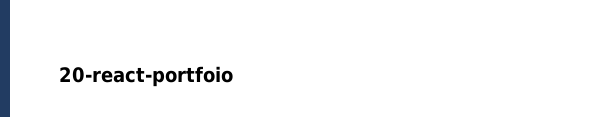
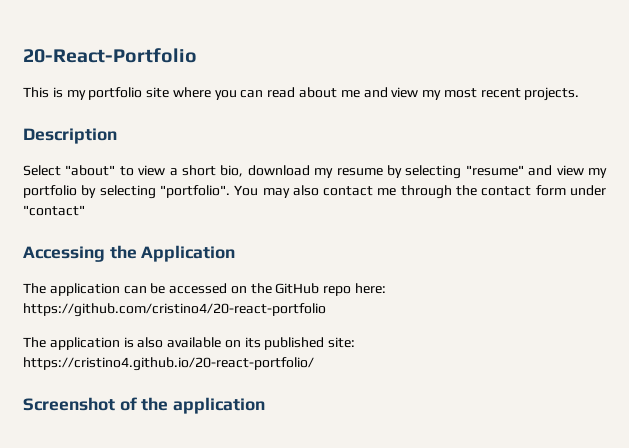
- 20-react-portfoio
+ 20-React-Portfolio
+ This is my portfolio site where you can read about me and view my most recent projects.
+ Description
+ Select "about" to view a short bio, download my resume by selecting "resume" and view my portfolio by selecting "portfolio". You may also contact me through the contact form under "contact"
+ Accessing the Application
+ The application can be accessed on the GitHub repo here: https://github.com/cristino4/20-react-portfolio
+ The application is also available on its published site: https://cristino4.github.io/20-react-portfolio/
+ Screenshot of the application

